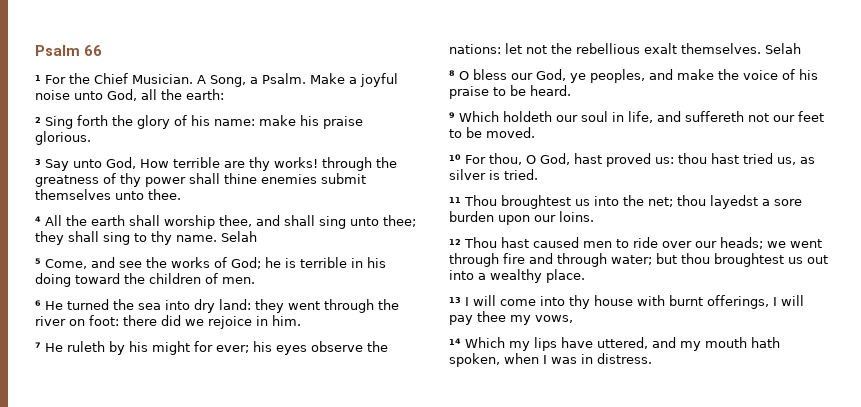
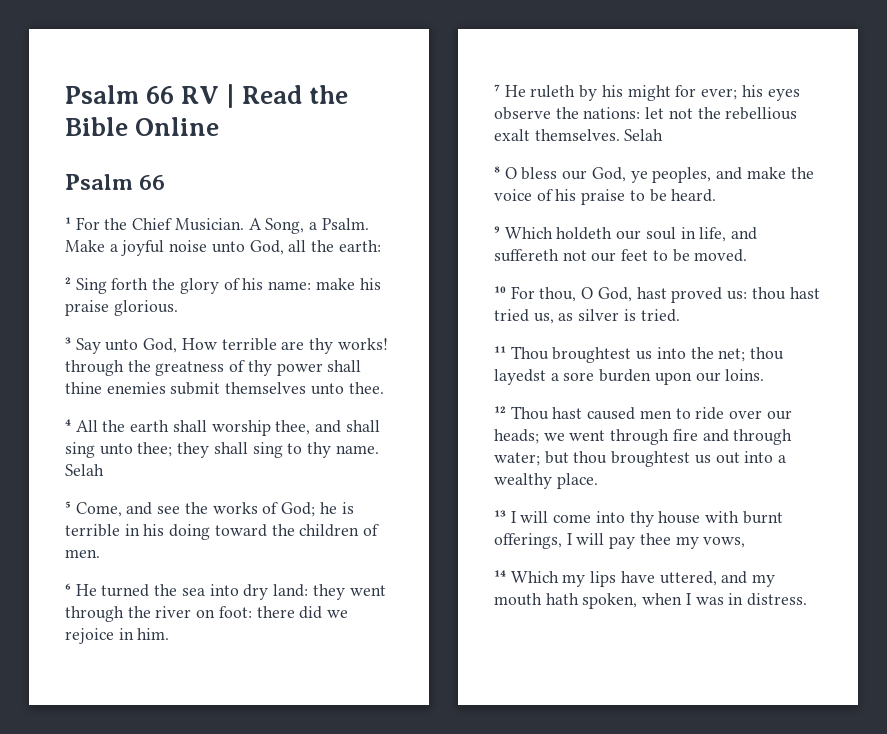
+ Psalm 66 RV | Read the Bible Online

